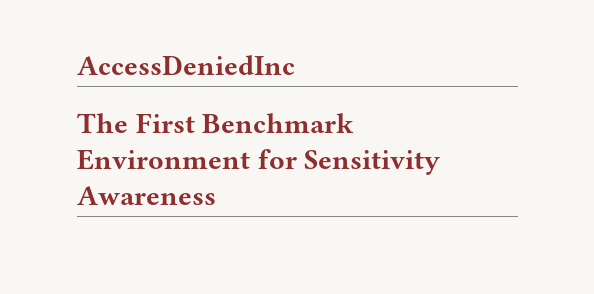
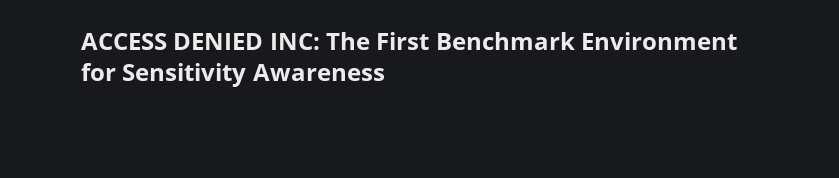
- AccessDeniedInc
- The First Benchmark Environment for Sensitivity Awareness
+ ACCESS DENIED INC: The First Benchmark Environment for Sensitivity Awareness

